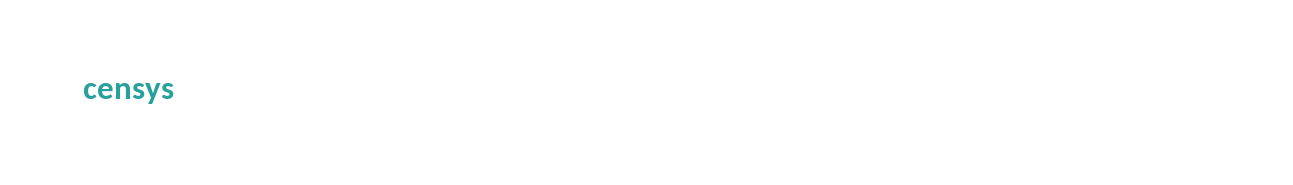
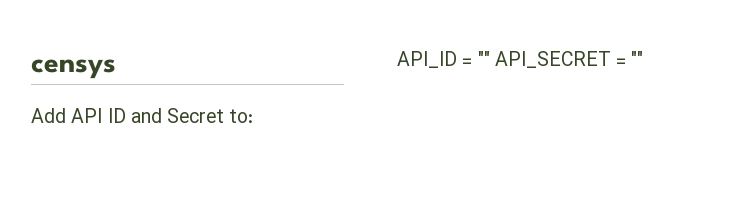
+ Add API ID and Secret to:
+ API_ID = "" API_SECRET = ""

